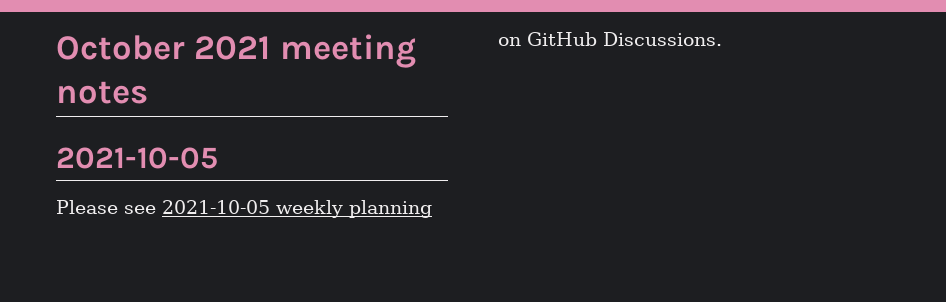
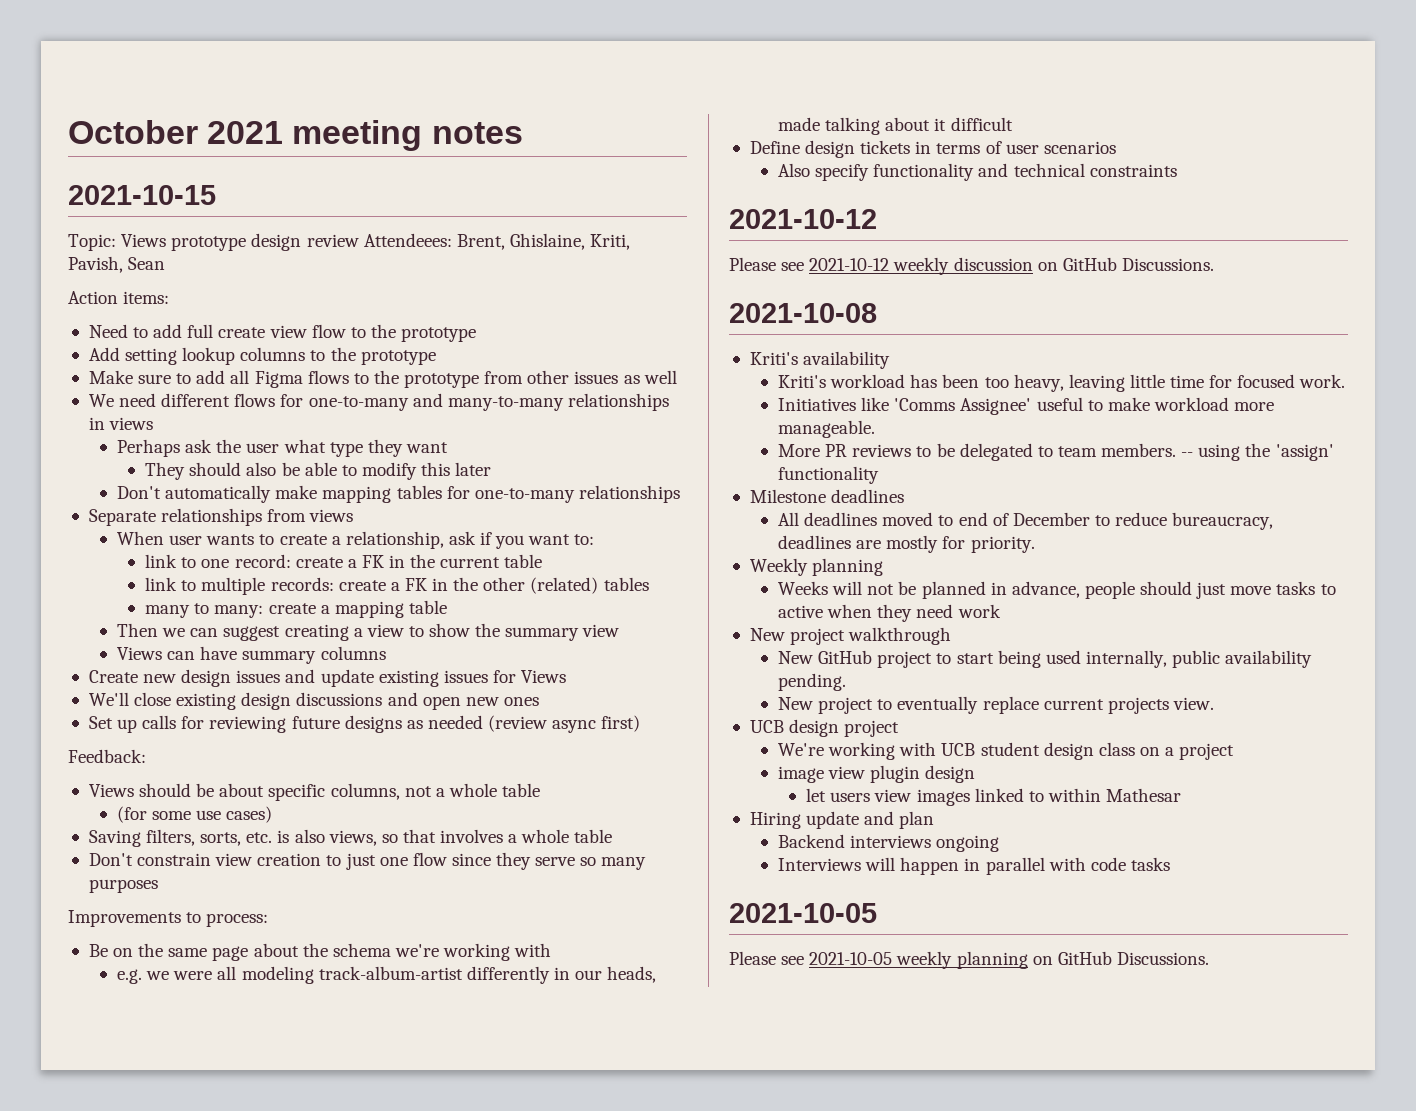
+ 2021-10-15
+ Topic: Views prototype design review Attendeees: Brent, Ghislaine, Kriti, Pavish, Sean
+ Action items:
+ Need to add full create view flow to the prototype
+ Add setting lookup columns to the prototype
+ Make sure to add all Figma flows to the prototype from other issues as well
+ We need different flows for one-to-many and many-to-many relationships in views
+ Perhaps ask the user what type they want
+ They should also be able to modify this later
+ Don't automatically make mapping tables for one-to-many relationships
+ Separate relationships from views
+ When user wants to create a relationship, ask if you want to:
+ link to one record: create a FK in the current table
+ link to multiple records: create a FK in the other (related) tables
+ many to many: create a mapping table
+ Then we can suggest creating a view to show the summary view
+ Views can have summary columns
+ Create new design issues and update existing issues for Views
+ We'll close existing design discussions and open new ones
+ Set up calls for reviewing future designs as needed (review async first)
+ Feedback:
+ Views should be about specific columns, not a whole table
+ (for some use cases)
+ Saving filters, sorts, etc. is also views, so that involves a whole table
+ Don't constrain view creation to just one flow since they serve so many purposes
+ Improvements to process:
+ Be on the same page about the schema we're working with
+ e.g. we were all modeling track-album-artist differently in our heads, made talking about it difficult
+ Define design tickets in terms of user scenarios
+ Also specify functionality and technical constraints
+ 2021-10-12
+ Please see 2021-10-12 weekly discussion on GitHub Discussions.
+ 2021-10-08
+ Kriti's availability
+ Kriti's workload has been too heavy, leaving little time for focused work.
+ Initiatives like 'Comms Assignee' useful to make workload more manageable.
+ More PR reviews to be delegated to team members. -- using the 'assign' functionality
+ Milestone deadlines
+ All deadlines moved to end of December to reduce bureaucracy, deadlines are mostly for priority.
+ Weekly planning
+ Weeks will not be planned in advance, people should just move tasks to active when they need work
+ New project walkthrough
+ New GitHub project to start being used internally, public availability pending.
+ New project to eventually replace current projects view.
+ UCB design project
+ We're working with UCB student design class on a project
+ image view plugin design
+ let users view images linked to within Mathesar
+ Hiring update and plan
+ Backend interviews ongoing
+ Interviews will happen in parallel with code tasks

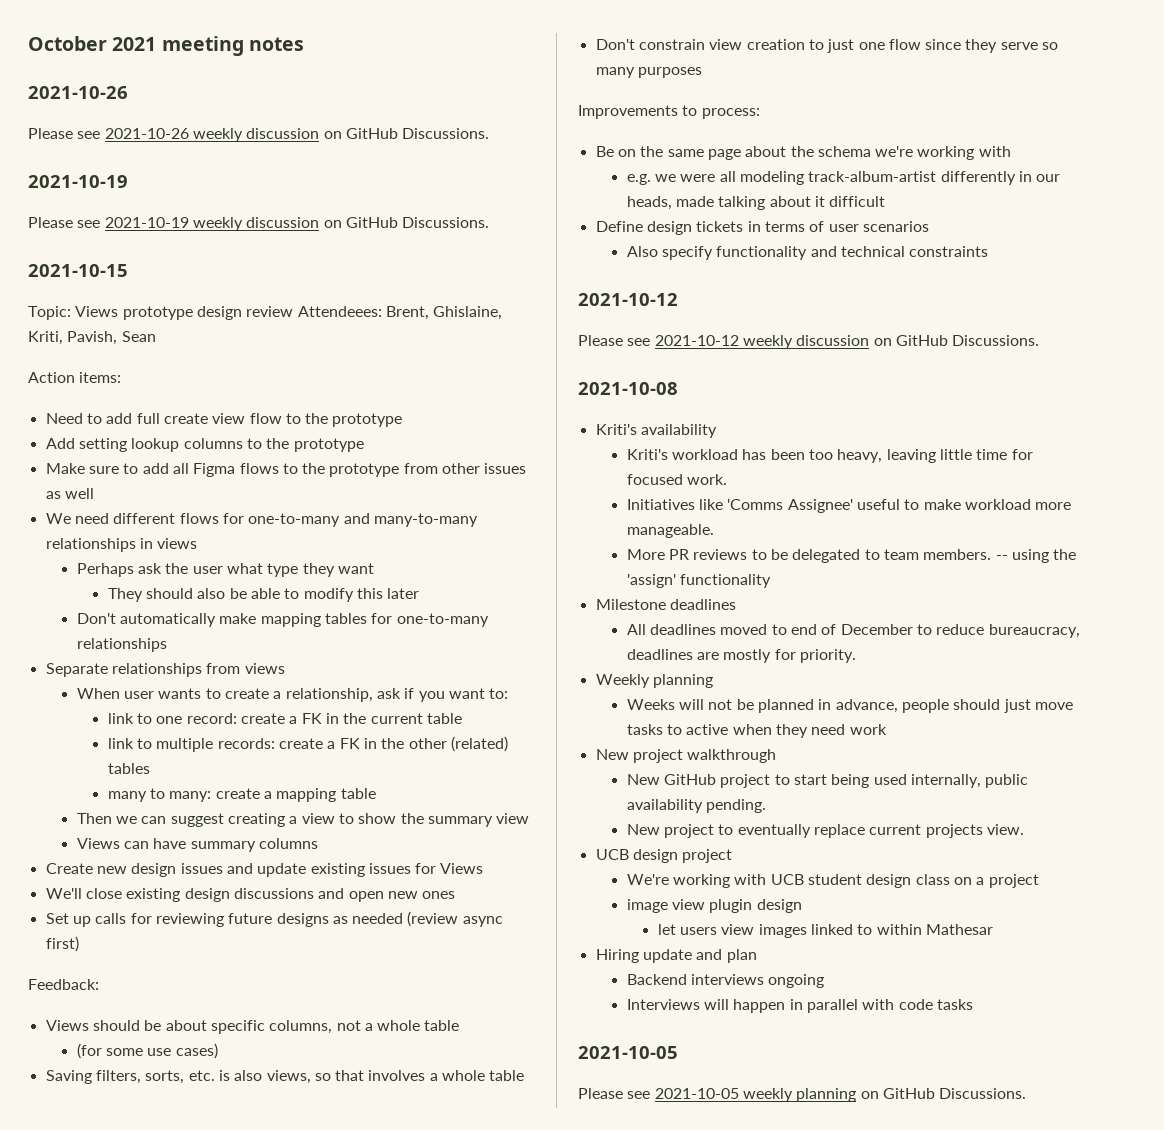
  October 2021 meeting notes
+ 2021-10-26
+ Please see 2021-10-26 weekly discussion on GitHub Discussions.
+ 2021-10-19
+ Please see 2021-10-19 weekly discussion on GitHub Discussions.

